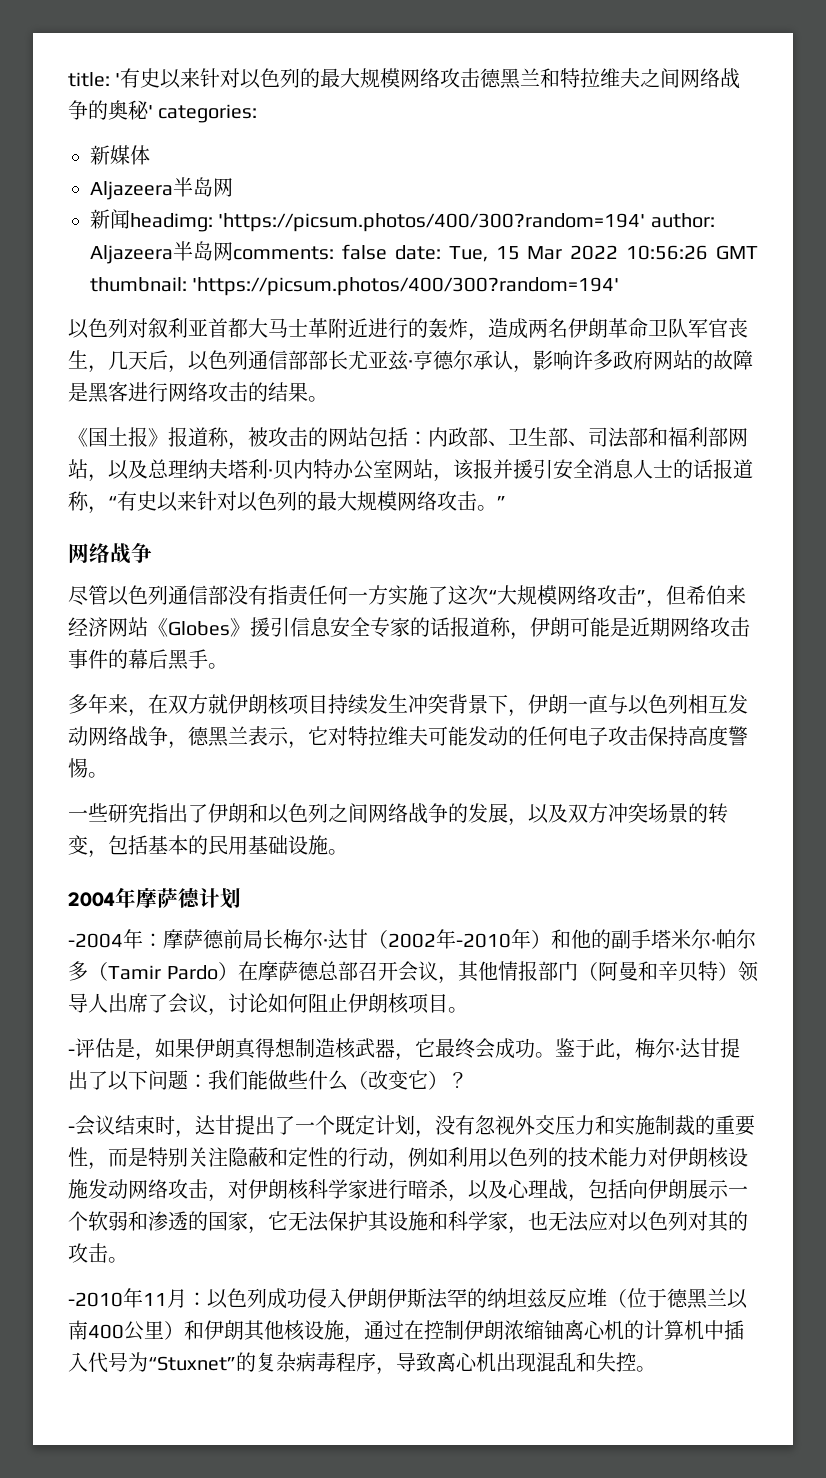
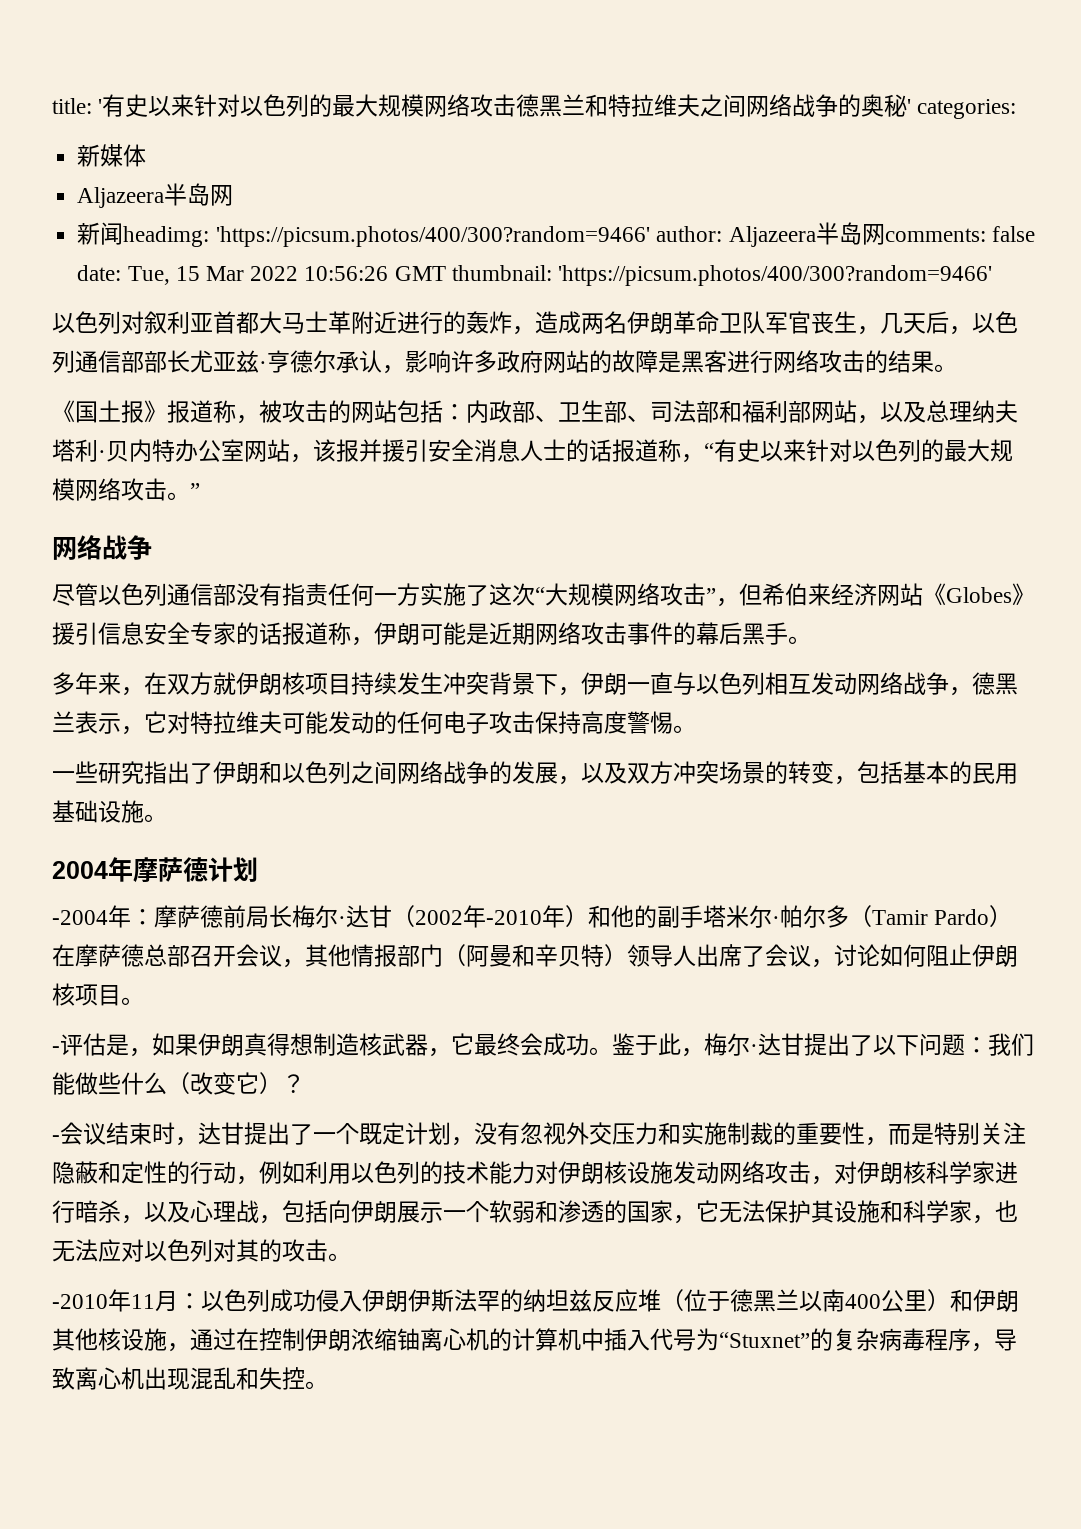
- 新闻headimg: 'https://picsum.photos/400/300?random=194' author: Aljazeera半岛网comments: false date: Tue, 15 Mar 2022 10:56:26 GMT thumbnail: 'https://picsum.photos/400/300?random=194'
+ 新闻headimg: 'https://picsum.photos/400/300?random=9466' author: Aljazeera半岛网comments: false date: Tue, 15 Mar 2022 10:56:26 GMT thumbnail: 'https://picsum.photos/400/300?random=9466'

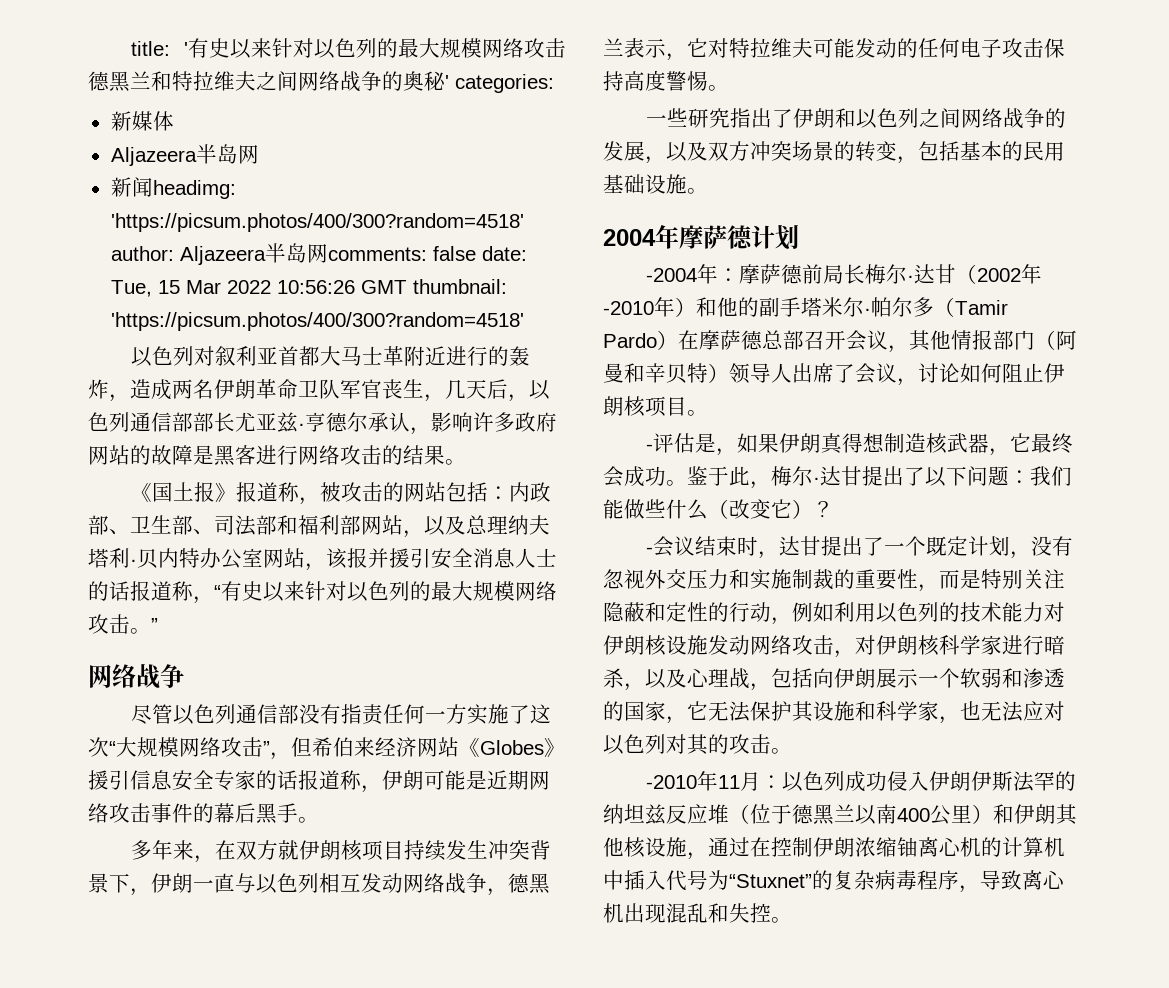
- 新闻headimg: 'https://picsum.photos/400/300?random=9466' author: Aljazeera半岛网comments: false date: Tue, 15 Mar 2022 10:56:26 GMT thumbnail: 'https://picsum.photos/400/300?random=9466'
+ 新闻headimg: 'https://picsum.photos/400/300?random=4518' author: Aljazeera半岛网comments: false date: Tue, 15 Mar 2022 10:56:26 GMT thumbnail: 'https://picsum.photos/400/300?random=4518'

